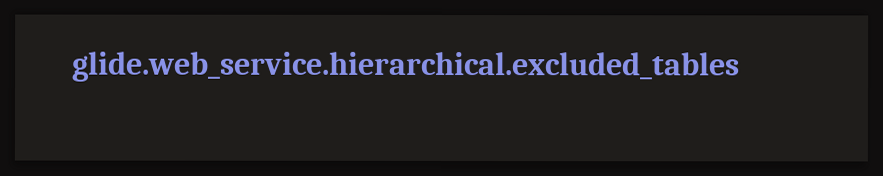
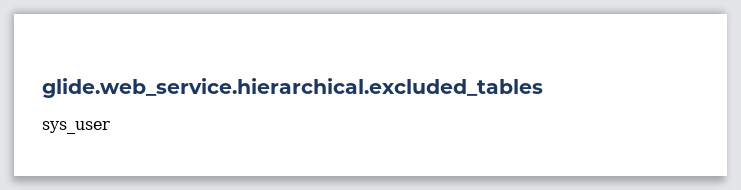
+ sys_user

